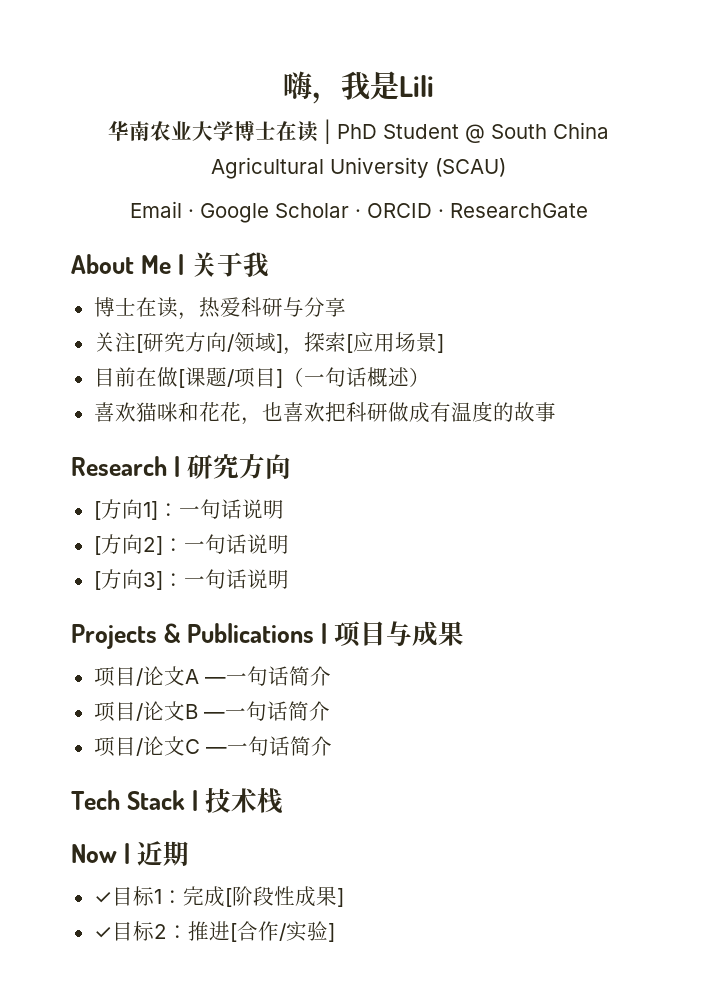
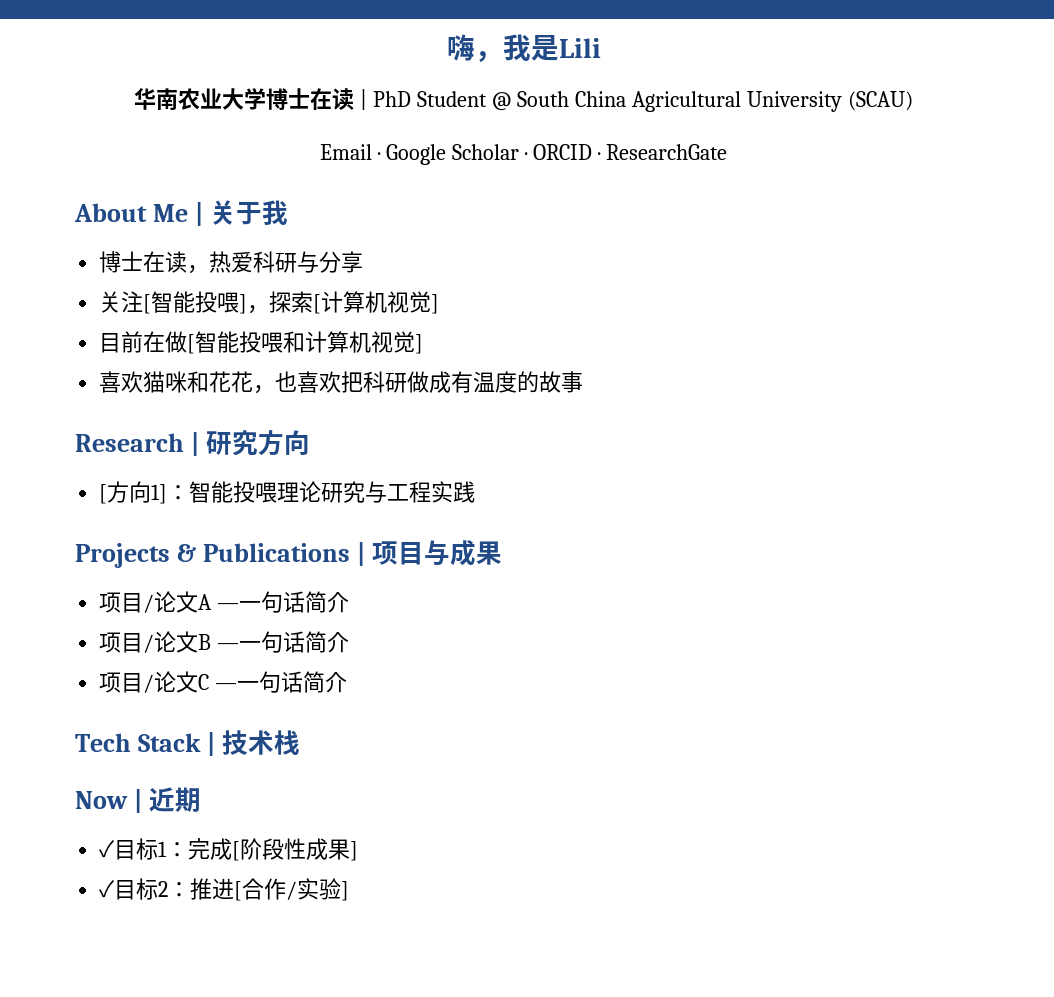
- 关注[研究方向/领域]，探索[应用场景]
+ 关注[智能投喂]，探索[计算机视觉]
- 目前在做[课题/项目]（一句话概述）
+ 目前在做[智能投喂和计算机视觉]
- [方向1]：一句话说明
- [方向2]：一句话说明
- [方向3]：一句话说明
+ [方向1]：智能投喂理论研究与工程实践

